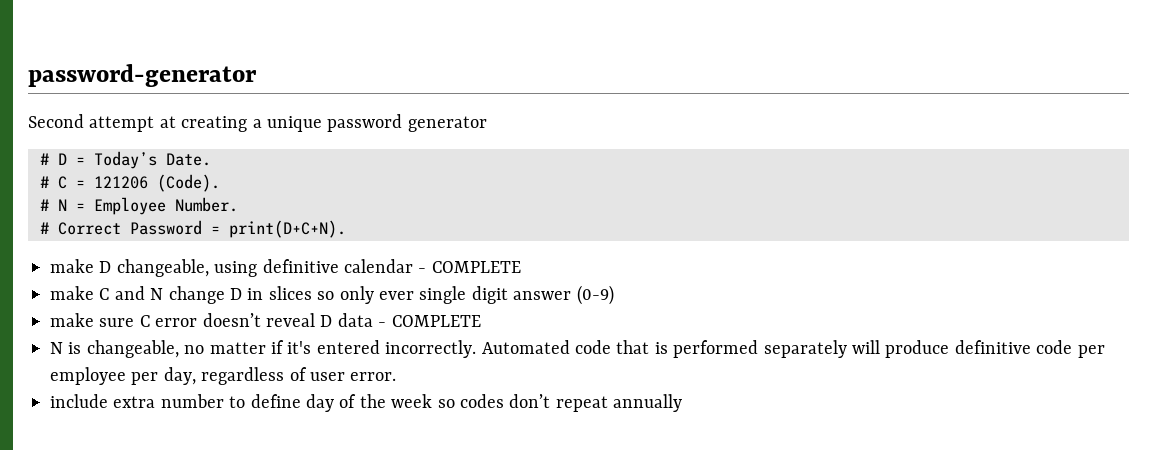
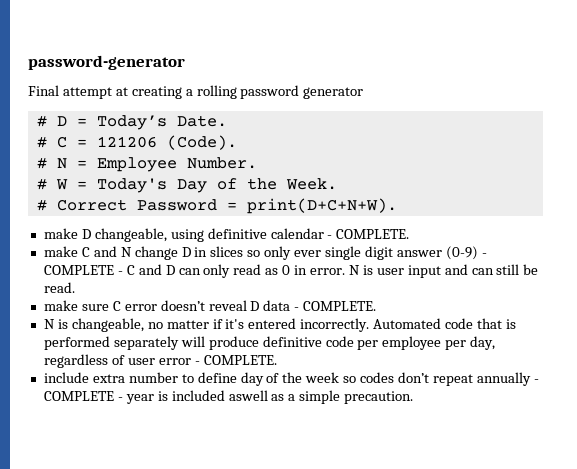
- Second attempt at creating a unique password generator
+ Final attempt at creating a rolling password generator
+ # W = Today's Day of the Week.
- # Correct Password = print(D+C+N).
+ # Correct Password = print(D+C+N+W).
- make D changeable, using definitive calendar - COMPLETE
+ make D changeable, using definitive calendar - COMPLETE.
- make C and N change D in slices so only ever single digit answer (0-9)
+ make C and N change D in slices so only ever single digit answer (0-9) - COMPLETE - C and D can only read as 0 in error. N is user input and can still be read.
- make sure C error doesn’t reveal D data - COMPLETE
+ make sure C error doesn’t reveal D data - COMPLETE.
- Automated code that is performed separately will produce definitive code per employee per day, regardless of user error.
+ Automated code that is performed separately will produce definitive code per employee per day, regardless of user error - COMPLETE.
- include extra number to define day of the week so codes don’t repeat annually
+ include extra number to define day of the week so codes don’t repeat annually - COMPLETE - year is included aswell as a simple precaution.

